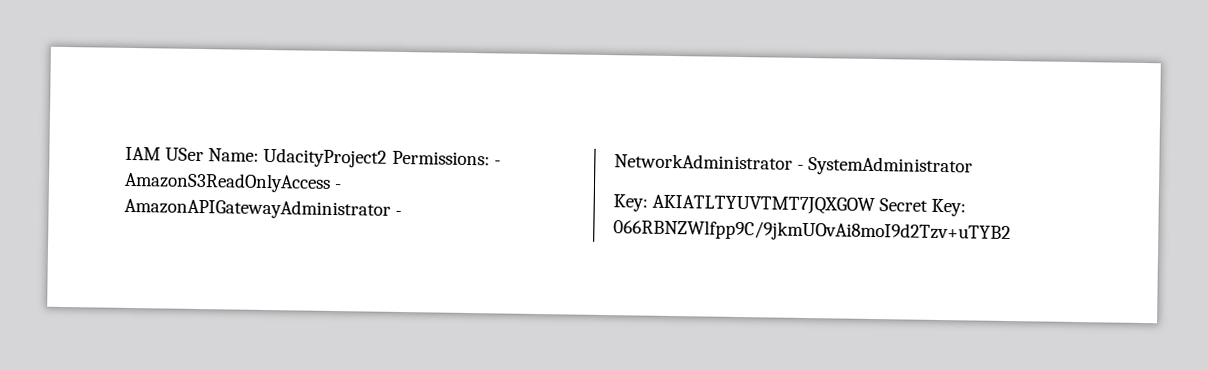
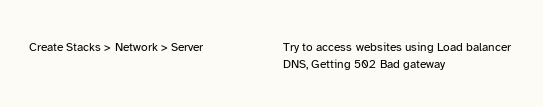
- IAM USer Name: UdacityProject2 Permissions: - AmazonS3ReadOnlyAccess - AmazonAPIGatewayAdministrator - NetworkAdministrator - SystemAdministrator
- Key: AKIATLTYUVTMT7JQXGOW Secret Key: 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
+ Create Stacks > Network > Server
+ Try to access websites using Load balancer DNS, Getting 502 Bad gateway

